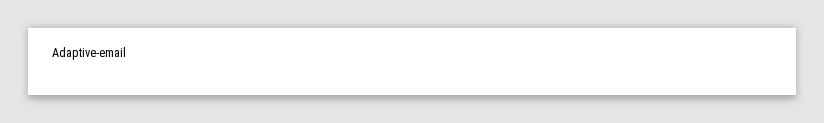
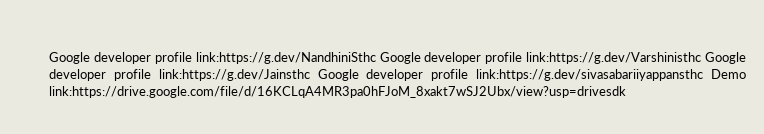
- Adaptive-email
+ Google developer profile link:https://g.dev/NandhiniSthc Google developer profile link:https://g.dev/Varshinisthc Google developer profile link:https://g.dev/Jainsthc Google developer profile link:https://g.dev/sivasabariiyappansthc Demo link:https://drive.google.com/file/d/16KCLqA4MR3pa0hFJoM_8xakt7wSJ2Ubx/view?usp=drivesdk

